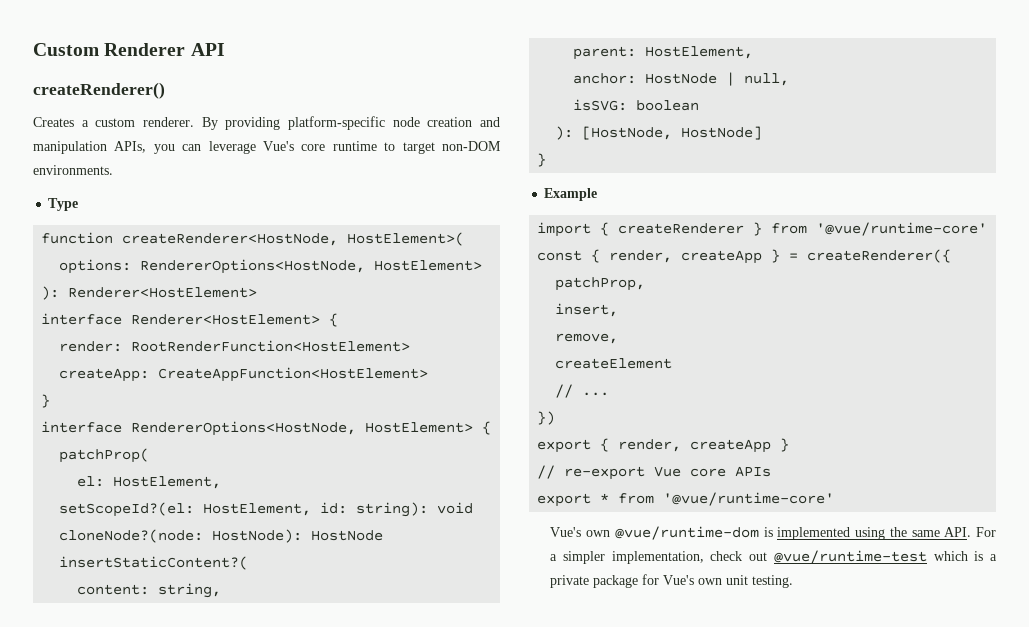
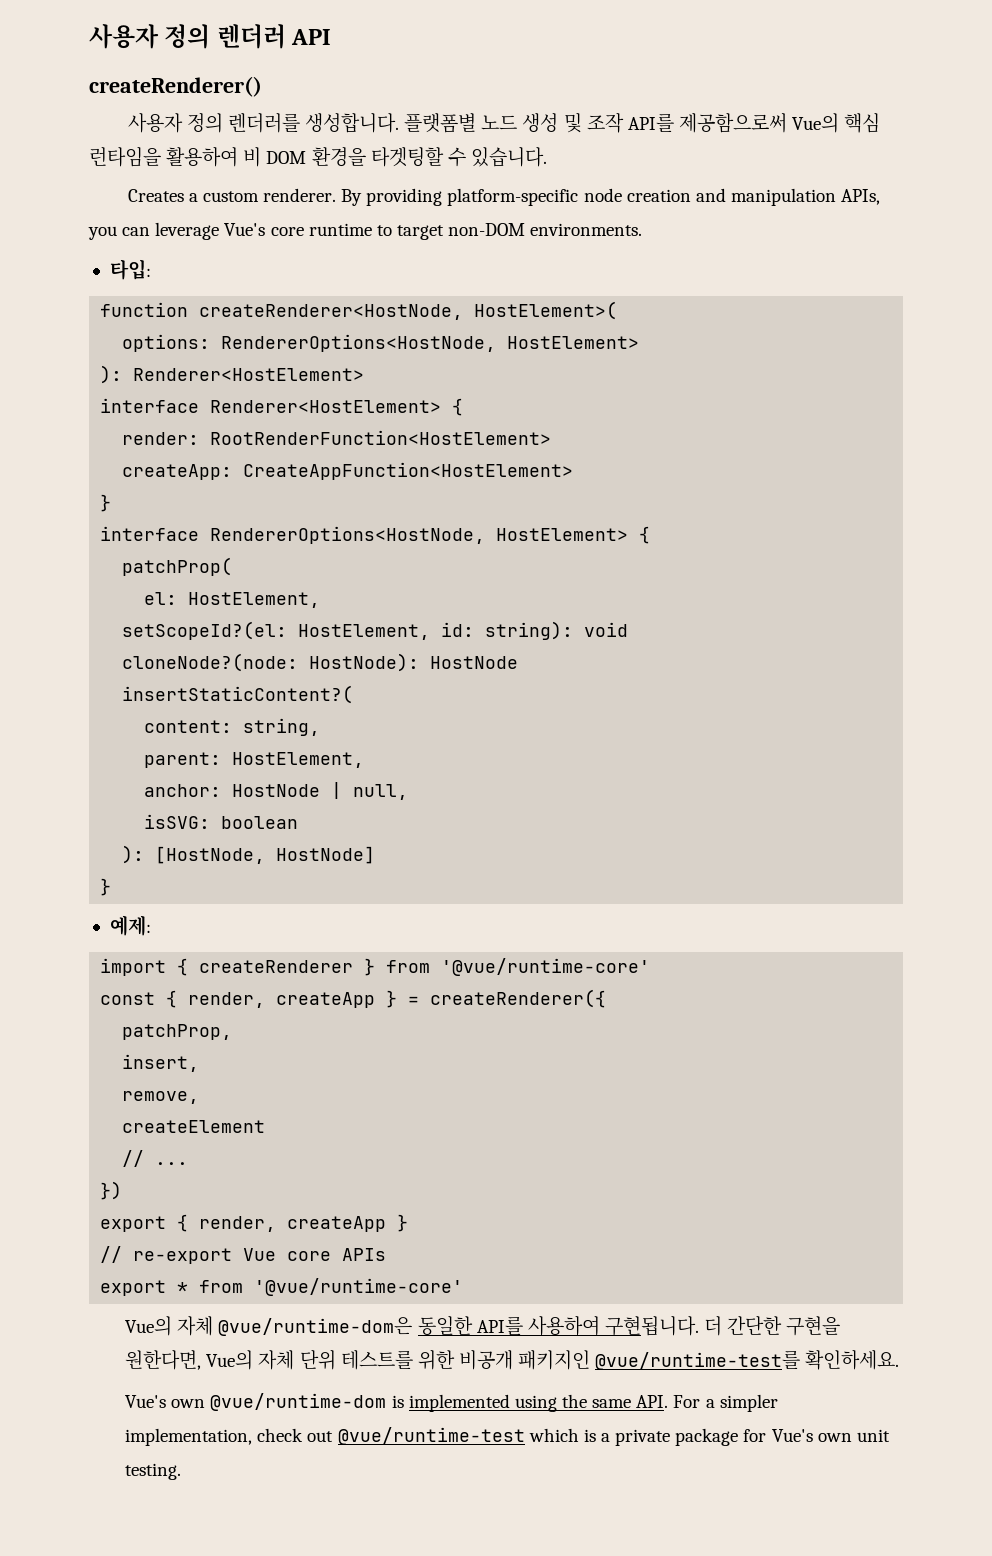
- Custom Renderer API
+ 사용자 정의 렌더러 API
+ 사용자 정의 렌더러를 생성합니다. 플랫폼별 노드 생성 및 조작 API를 제공함으로써 Vue의 핵심 런타임을 활용하여 비 DOM 환경을 타겟팅할 수 있습니다.
- Type
+ 타입:
- Example
+ 예제:
+ Vue의 자체 @vue/runtime-dom은 동일한 API를 사용하여 구현됩니다. 더 간단한 구현을 원한다면, Vue의 자체 단위 테스트를 위한 비공개 패키지인 @vue/runtime-test를 확인하세요.

